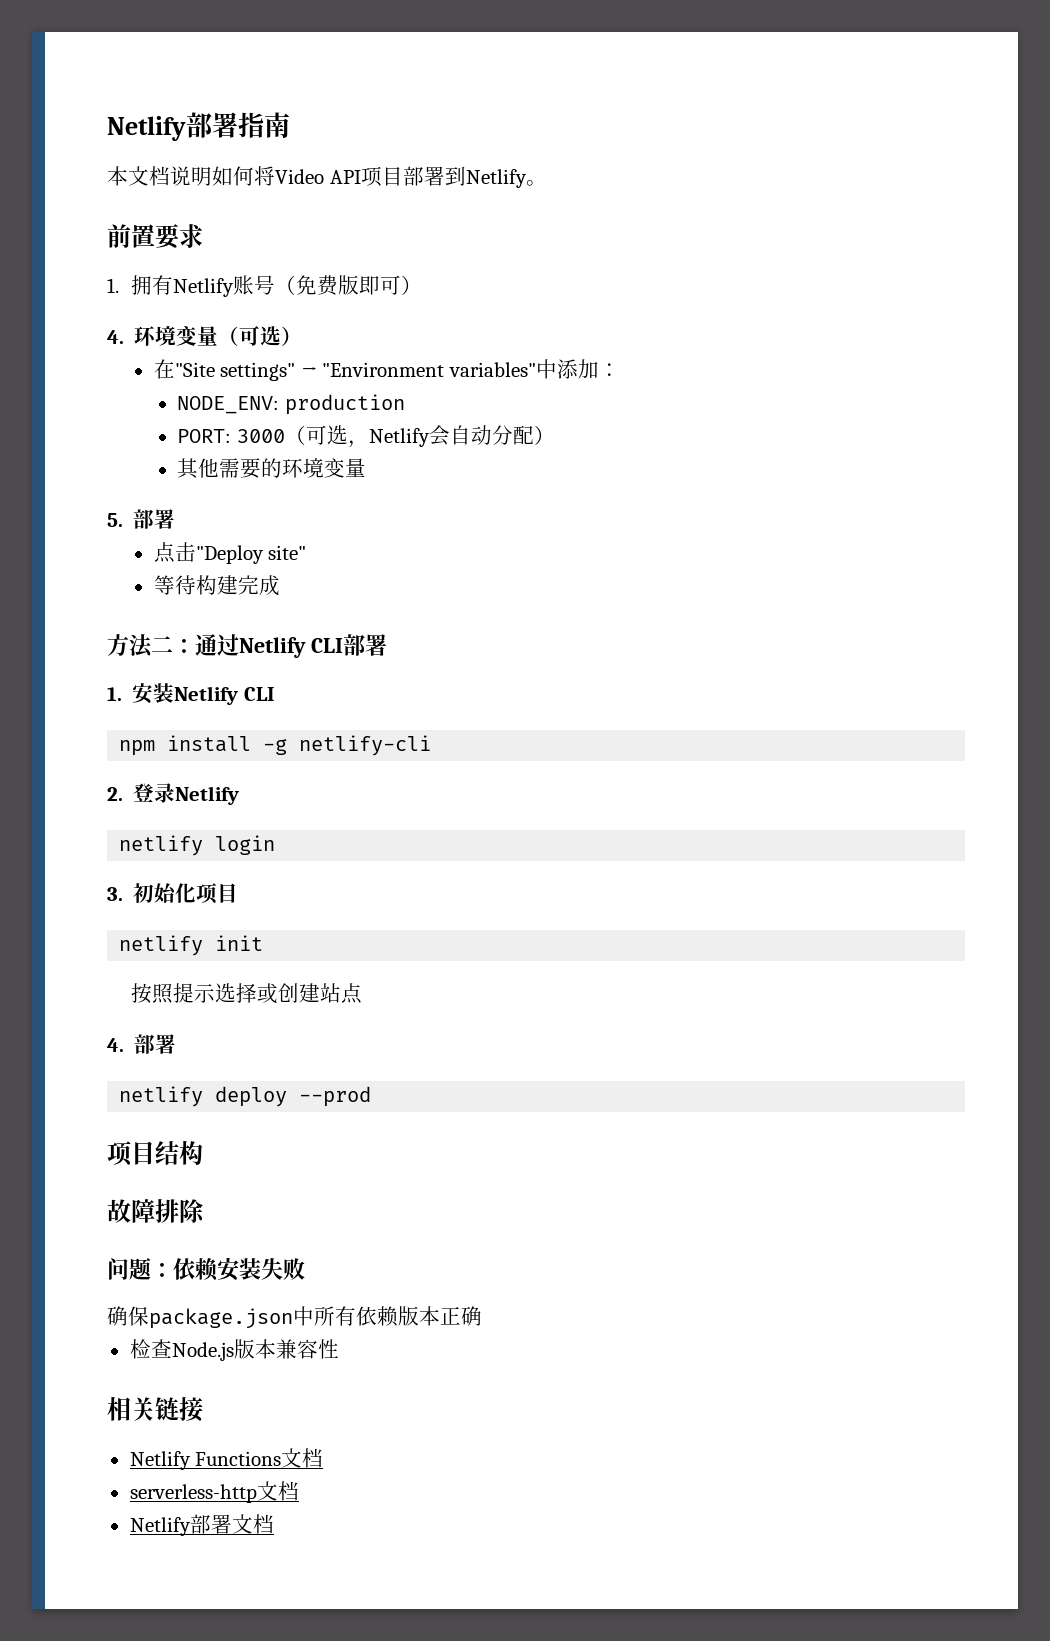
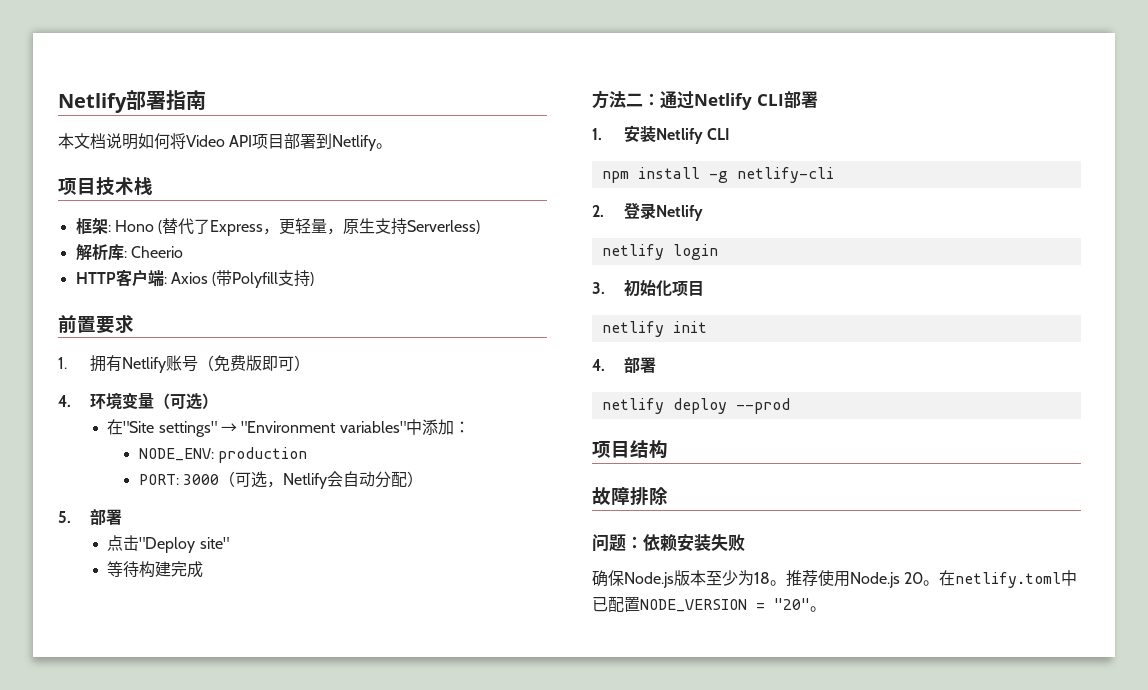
+ 项目技术栈
+ 框架: Hono (替代了Express，更轻量，原生支持Serverless)
+ 解析库: Cheerio
+ HTTP客户端: Axios (带Polyfill支持)
- 其他需要的环境变量
- 按照提示选择或创建站点
- 确保package.json中所有依赖版本正确
- 检查Node.js版本兼容性
- 相关链接
- Netlify Functions文档
- serverless-http文档
- Netlify部署文档
+ 确保Node.js版本至少为18。推荐使用Node.js 20。在netlify.toml中已配置NODE_VERSION = "20"。

